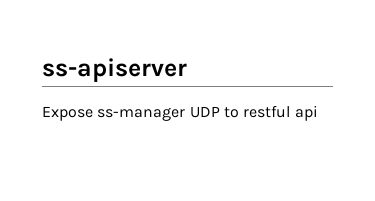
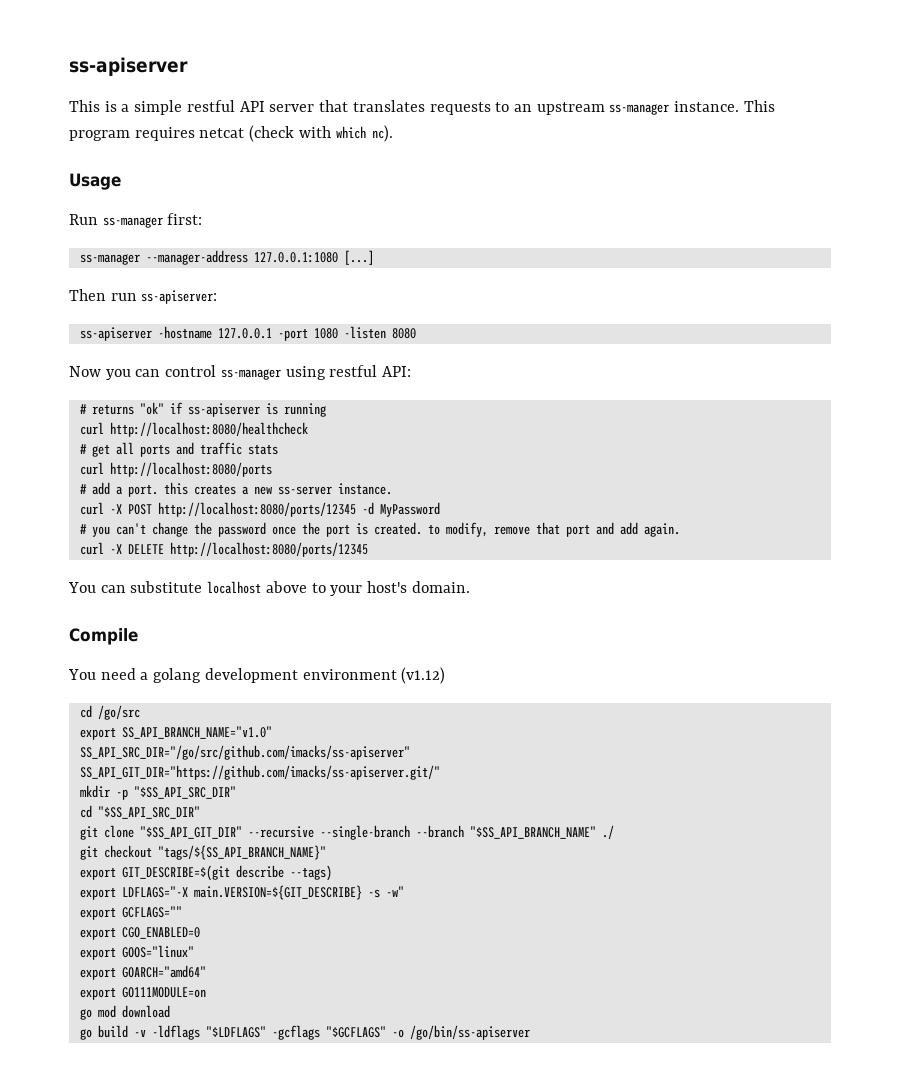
- Expose ss-manager UDP to restful api
+ This is a simple restful API server that translates requests to an upstream ss-manager instance. This program requires netcat (check with which nc).
+ Usage
+ Run ss-manager first:
+ ss-manager --manager-address 127.0.0.1:1080 [...]
+ Then run ss-apiserver:
+ ss-apiserver -hostname 127.0.0.1 -port 1080 -listen 8080
+ Now you can control ss-manager using restful API:
+ # returns "ok" if ss-apiserver is running
+ curl http://localhost:8080/healthcheck
+ # get all ports and traffic stats
+ curl http://localhost:8080/ports
+ # add a port. this creates a new ss-server instance.
+ curl -X POST http://localhost:8080/ports/12345 -d MyPassword
+ # you can't change the password once the port is created. to modify, remove that port and add again.
+ curl -X DELETE http://localhost:8080/ports/12345
+ You can substitute localhost above to your host's domain.
+ Compile
+ You need a golang development environment (v1.12)
+ cd /go/src
+ export SS_API_BRANCH_NAME="v1.0"
+ SS_API_SRC_DIR="/go/src/github.com/imacks/ss-apiserver"
+ SS_API_GIT_DIR="https://github.com/imacks/ss-apiserver.git/"
+ mkdir -p "$SS_API_SRC_DIR"
+ cd "$SS_API_SRC_DIR"
+ git clone "$SS_API_GIT_DIR" --recursive --single-branch --branch "$SS_API_BRANCH_NAME" ./
+ git checkout "tags/${SS_API_BRANCH_NAME}"
+ export GIT_DESCRIBE=$(git describe --tags)
+ export LDFLAGS="-X main.VERSION=${GIT_DESCRIBE} -s -w"
+ export GCFLAGS=""
+ export CGO_ENABLED=0
+ export GOOS="linux"
+ export GOARCH="amd64"
+ export GO111MODULE=on
+ go mod download
+ go build -v -ldflags "$LDFLAGS" -gcflags "$GCFLAGS" -o /go/bin/ss-apiserver

